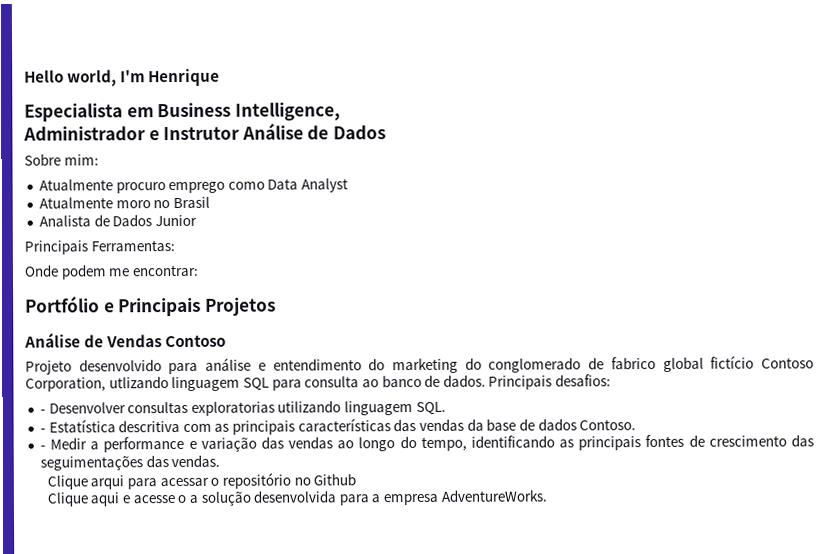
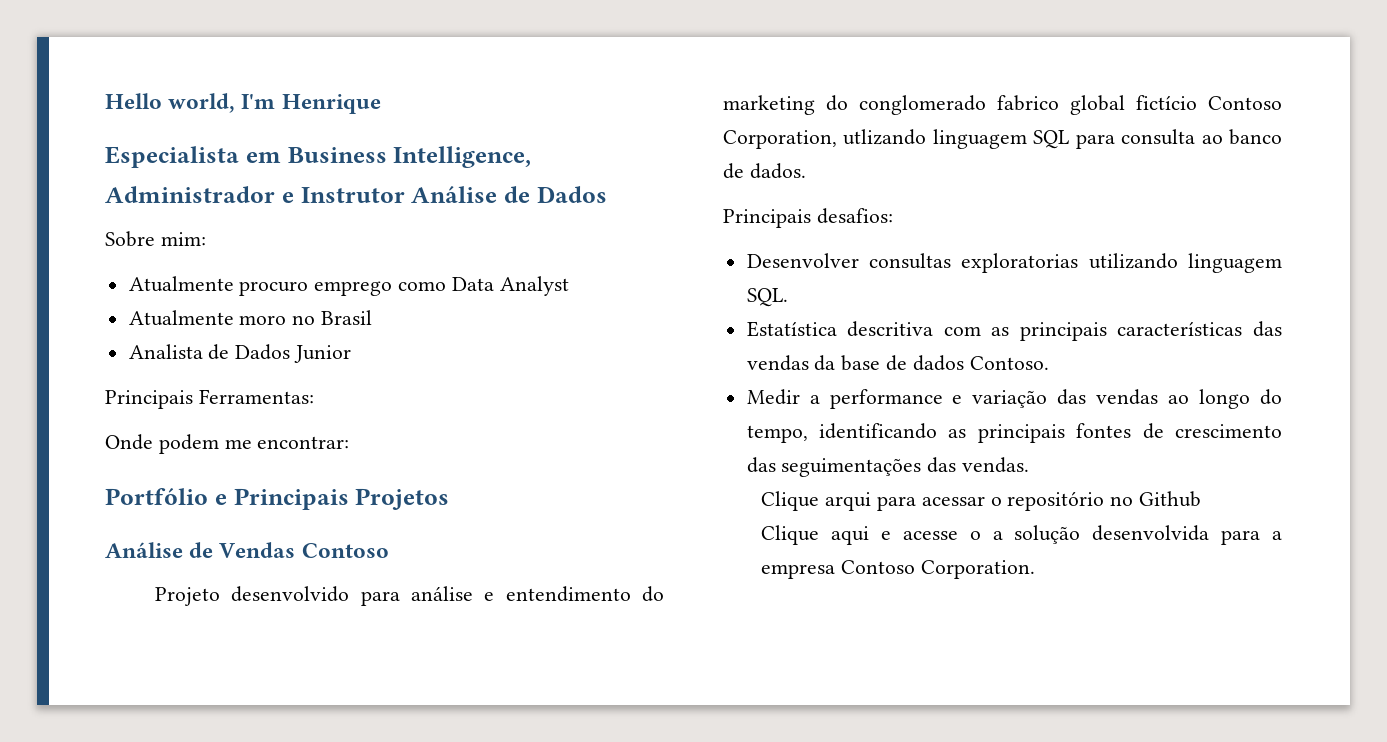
- Projeto desenvolvido para análise e entendimento do marketing do conglomerado de fabrico global fictício Contoso Corporation, utlizando linguagem SQL para consulta ao banco de dados. Principais desafios:
+ Projeto desenvolvido para análise e entendimento do marketing do conglomerado fabrico global fictício Contoso Corporation, utlizando linguagem SQL para consulta ao banco de dados.
+ Principais desafios:
- - Desenvolver consultas exploratorias utilizando linguagem SQL.
+ Desenvolver consultas exploratorias utilizando linguagem SQL.
- - Estatística descritiva com as principais características das vendas da base de dados Contoso.
+ Estatística descritiva com as principais características das vendas da base de dados Contoso.
- - Medir a performance e variação das vendas ao longo do tempo, identificando as principais fontes de crescimento das seguimentações das vendas.
+ Medir a performance e variação das vendas ao longo do tempo, identificando as principais fontes de crescimento das seguimentações das vendas.
- Clique aqui e acesse o a solução desenvolvida para a empresa AdventureWorks.
+ Clique aqui e acesse o a solução desenvolvida para a empresa Contoso Corporation.

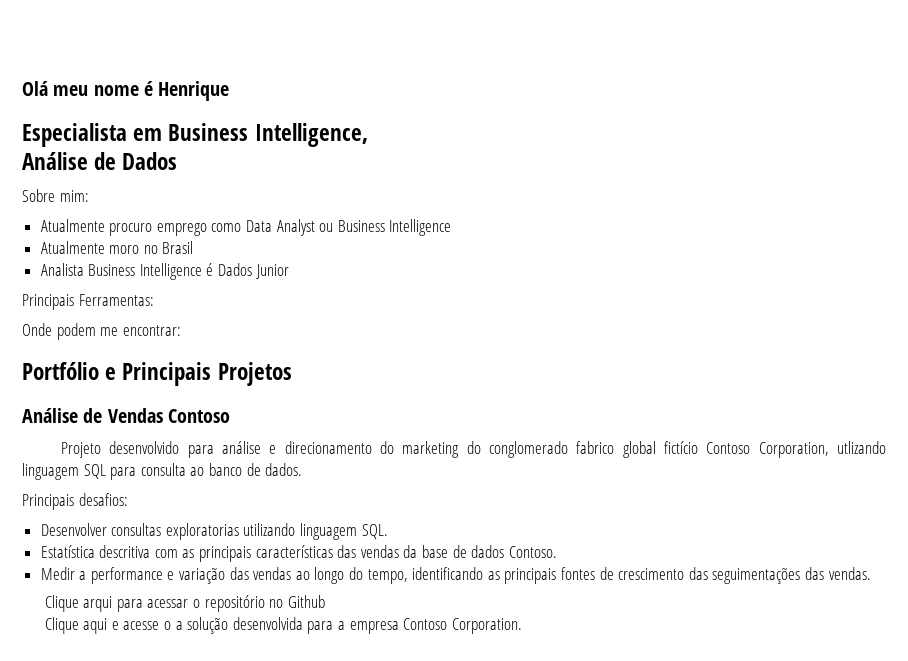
- Hello world, I'm Henrique
+ Olá meu nome é Henrique
- Administrador e Instrutor Análise de Dados
+ Análise de Dados
- Atualmente procuro emprego como Data Analyst
+ Atualmente procuro emprego como Data Analyst ou Business Intelligence
- Analista de Dados Junior
+ Analista Business Intelligence é Dados Junior
- Projeto desenvolvido para análise e entendimento do marketing do conglomerado fabrico global fictício Contoso Corporation, utlizando linguagem SQL para consulta ao banco de dados.
+ Projeto desenvolvido para análise e direcionamento do marketing do conglomerado fabrico global fictício Contoso Corporation, utlizando linguagem SQL para consulta ao banco de dados.

